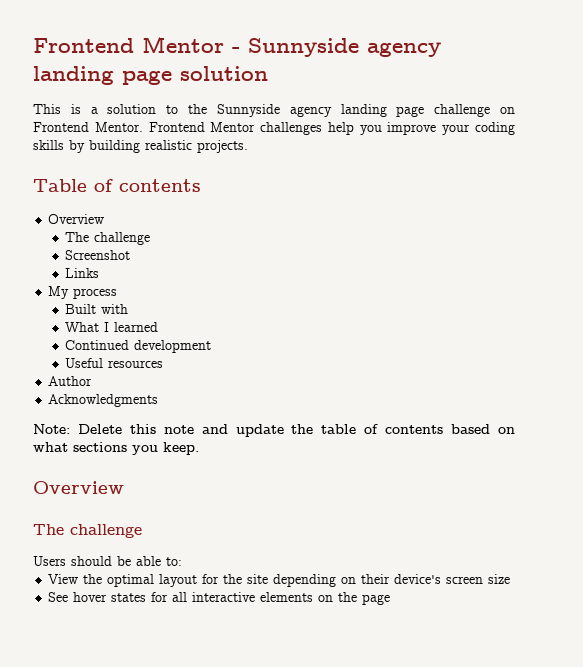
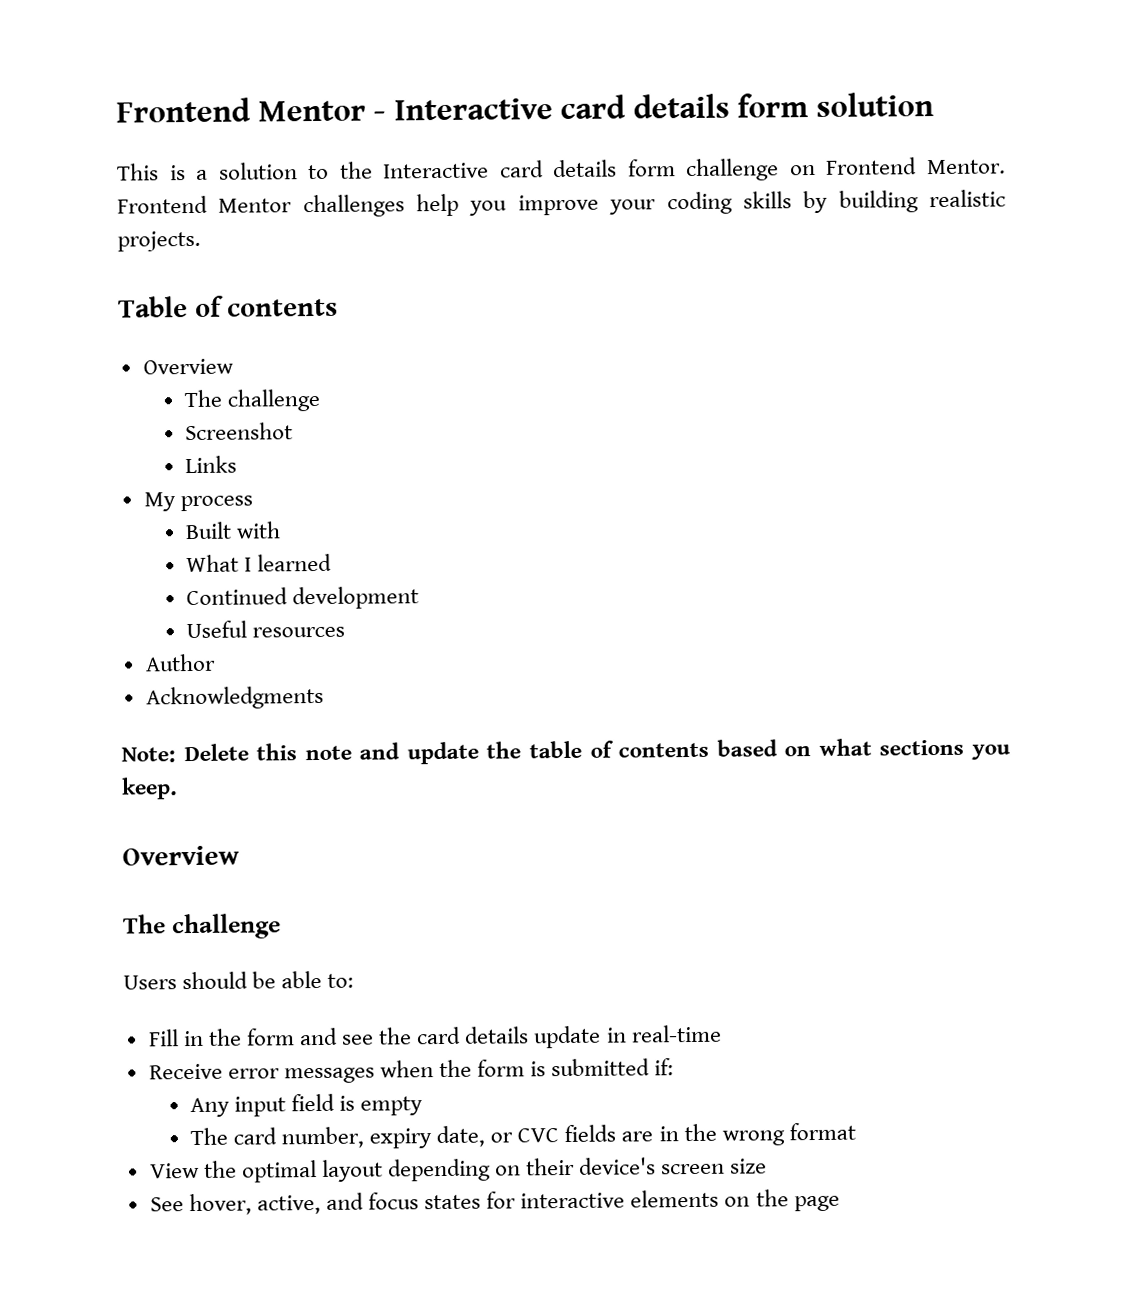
- Frontend Mentor - Sunnyside agency landing page solution
+ Frontend Mentor - Interactive card details form solution
- This is a solution to the Sunnyside agency landing page challenge on Frontend Mentor.
+ This is a solution to the Interactive card details form challenge on Frontend Mentor.
+ Fill in the form and see the card details update in real-time
+ Receive error messages when the form is submitted if:
+ Any input field is empty
+ The card number, expiry date, or CVC fields are in the wrong format
- View the optimal layout for the site depending on their device's screen size
+ View the optimal layout depending on their device's screen size
- See hover states for all interactive elements on the page
+ See hover, active, and focus states for interactive elements on the page

